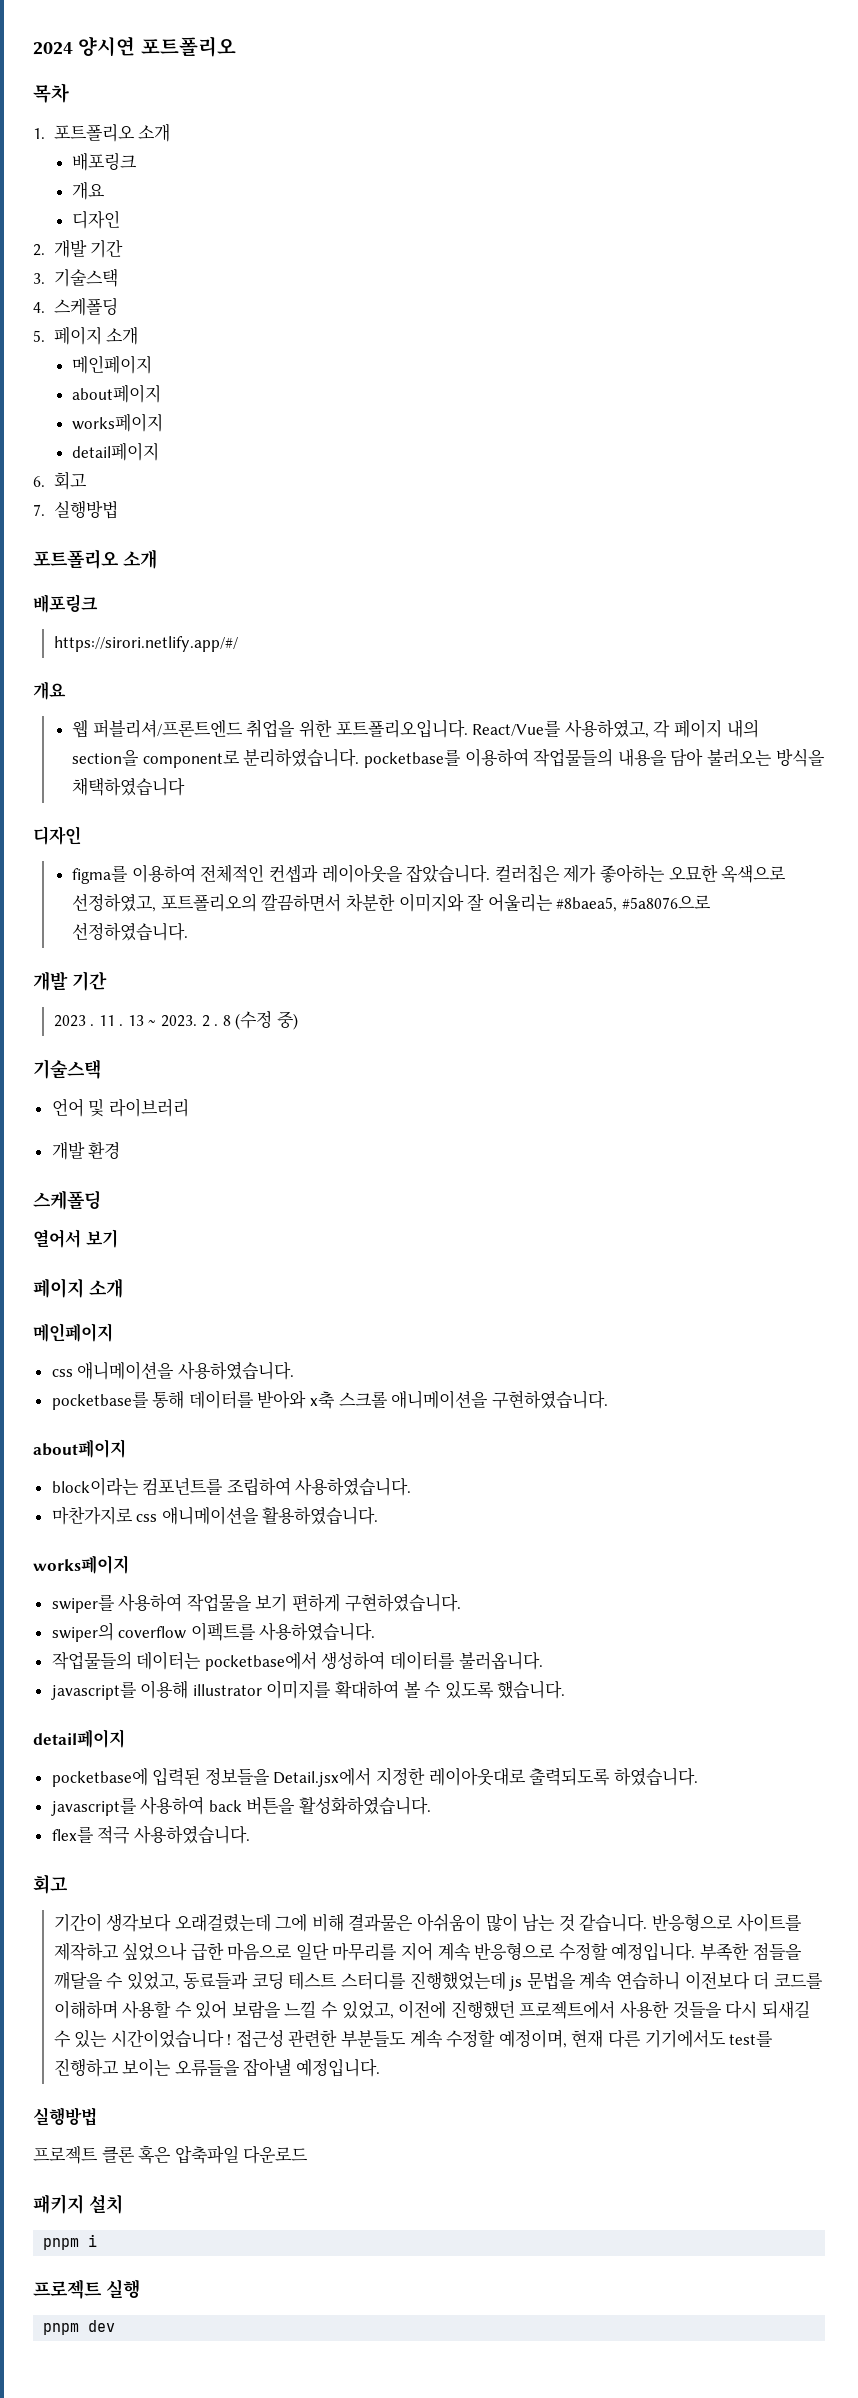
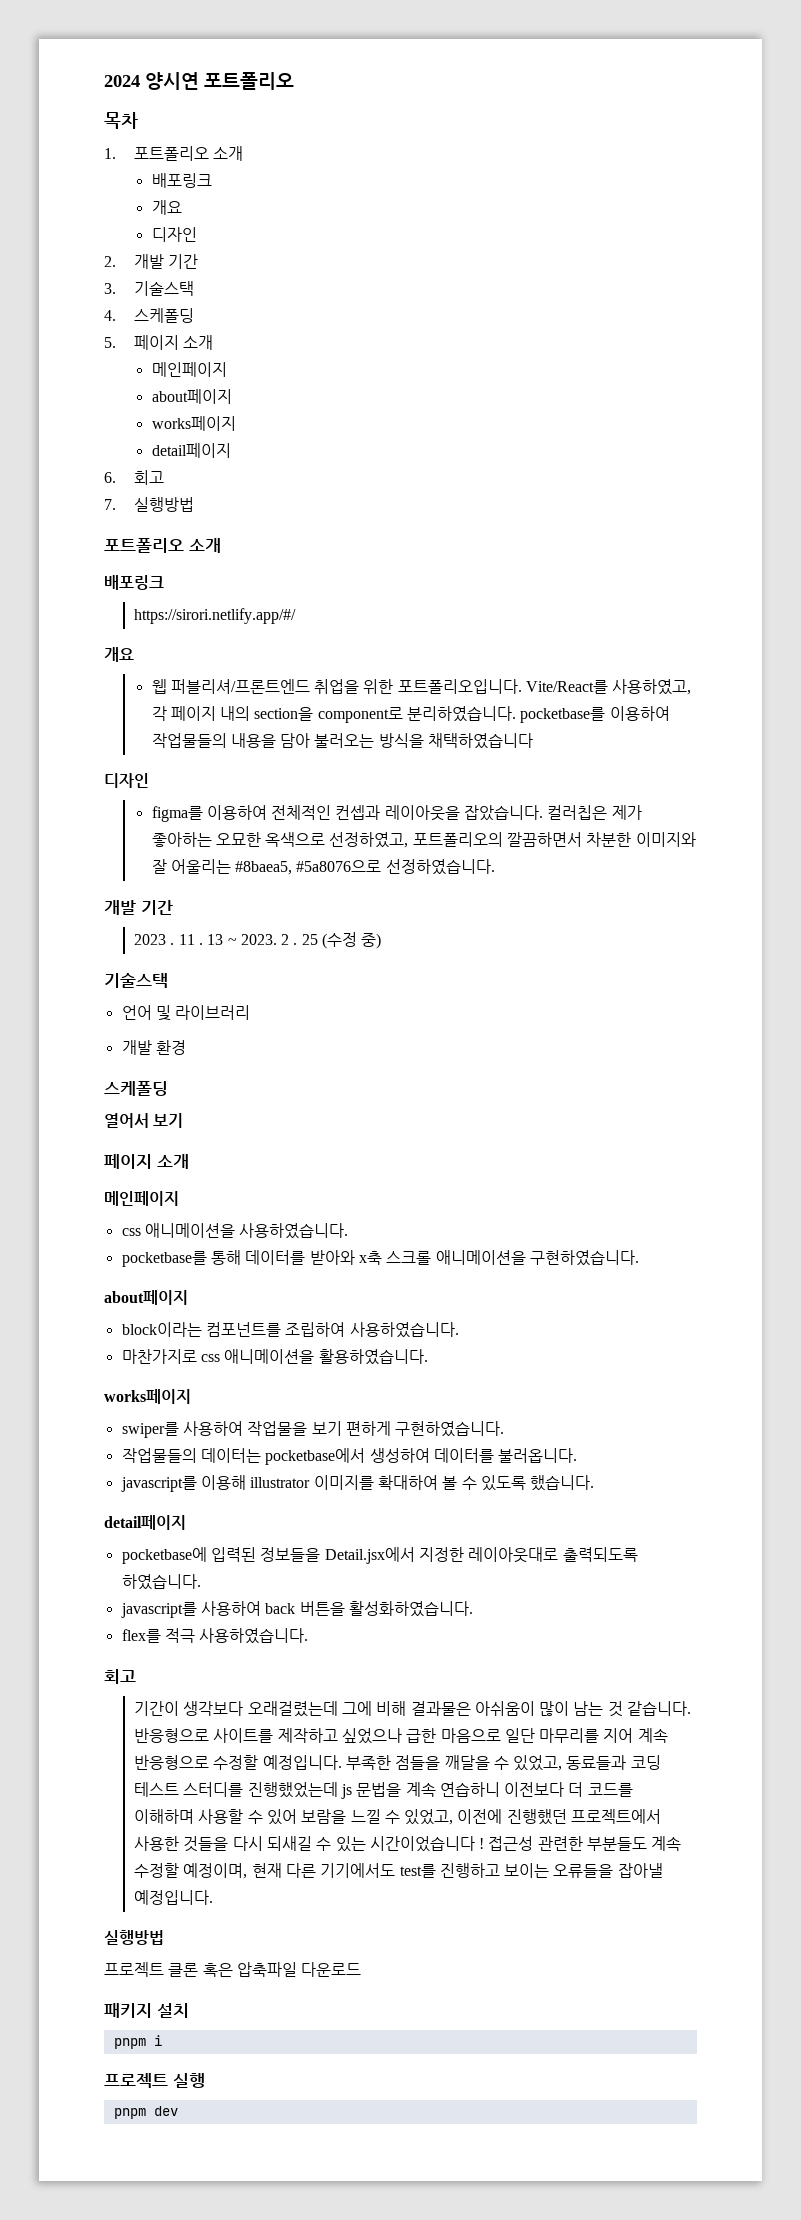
- React/Vue를 사용하였고, 각 페이지 내의 section을 component로 분리하였습니다. pocketbase를 이용하여 작업물들의 내용을 담아 불러오는 방식을 채택하였습니다
+ Vite/React를 사용하였고, 각 페이지 내의 section을 component로 분리하였습니다. pocketbase를 이용하여 작업물들의 내용을 담아 불러오는 방식을 채택하였습니다
- 8 (수정 중)
+ 25 (수정 중)
- swiper의 coverflow 이펙트를 사용하였습니다.

